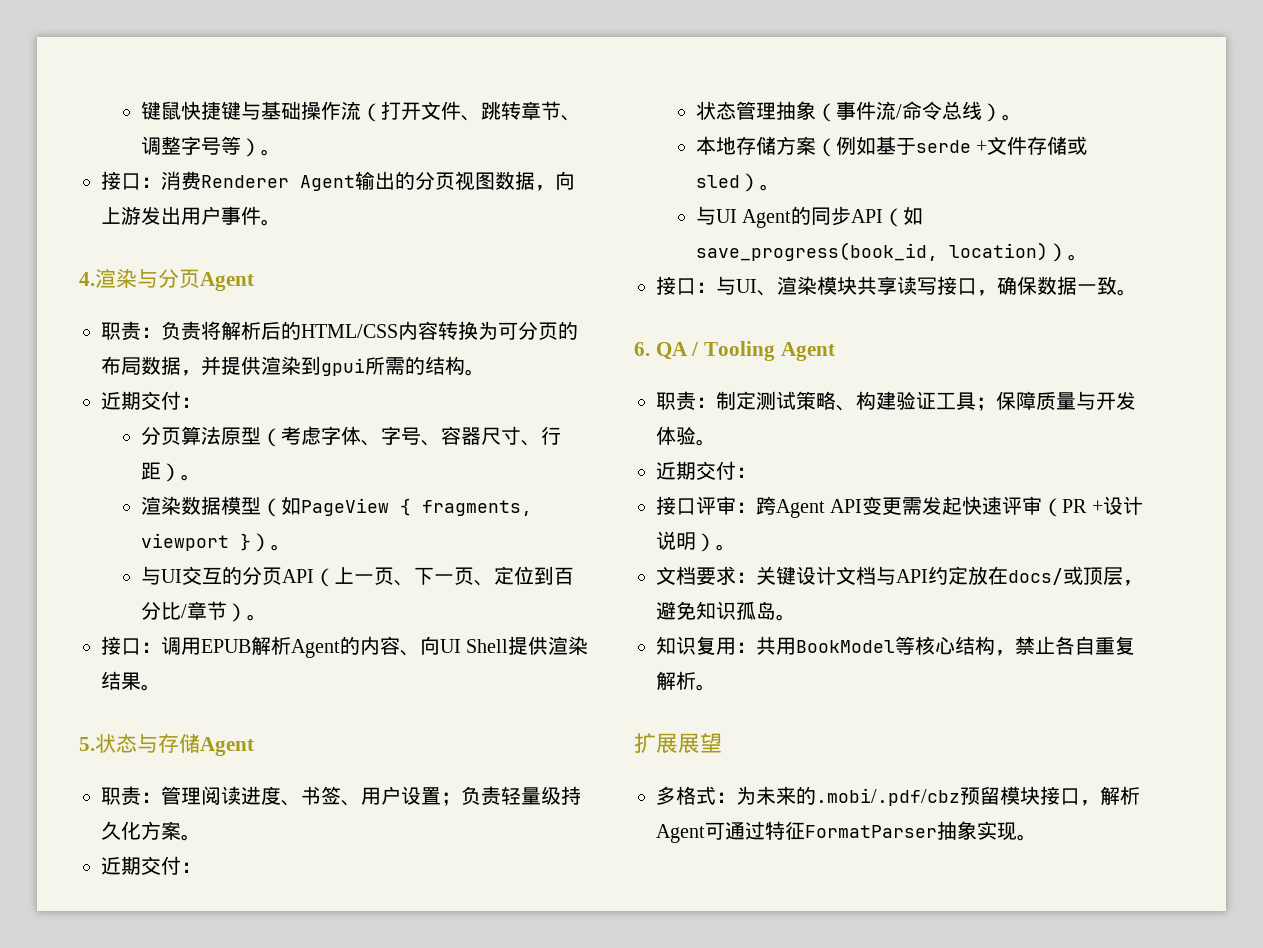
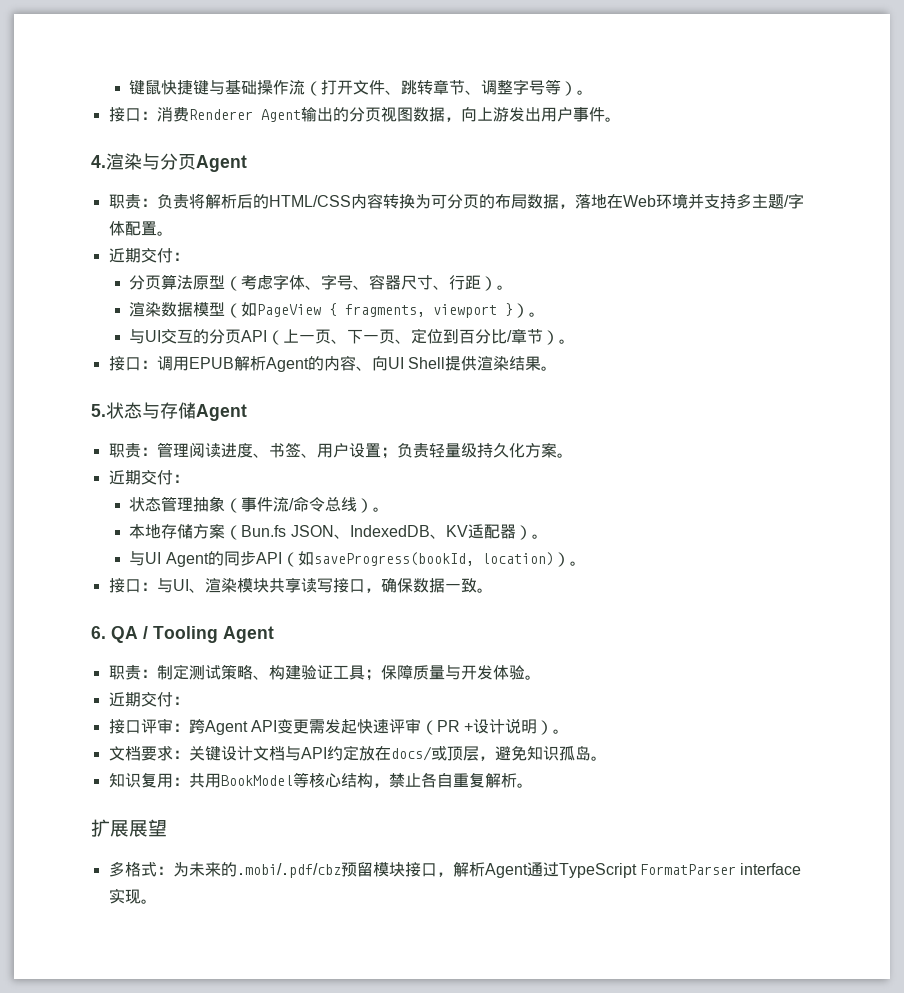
- 职责：负责将解析后的HTML/CSS内容转换为可分页的布局数据，并提供渲染到gpui所需的结构。
+ 职责：负责将解析后的HTML/CSS内容转换为可分页的布局数据，落地在Web环境并支持多主题/字体配置。
- 本地存储方案（例如基于serde +文件存储或sled）。
+ 本地存储方案（Bun.fs JSON、IndexedDB、KV适配器）。
- 与UI Agent的同步API（如save_progress(book_id, location)）。
+ 与UI Agent的同步API（如saveProgress(bookId, location)）。
- 多格式：为未来的.mobi/.pdf/cbz预留模块接口，解析Agent可通过特征FormatParser抽象实现。
+ 多格式：为未来的.mobi/.pdf/cbz预留模块接口，解析Agent通过TypeScript FormatParser interface实现。

